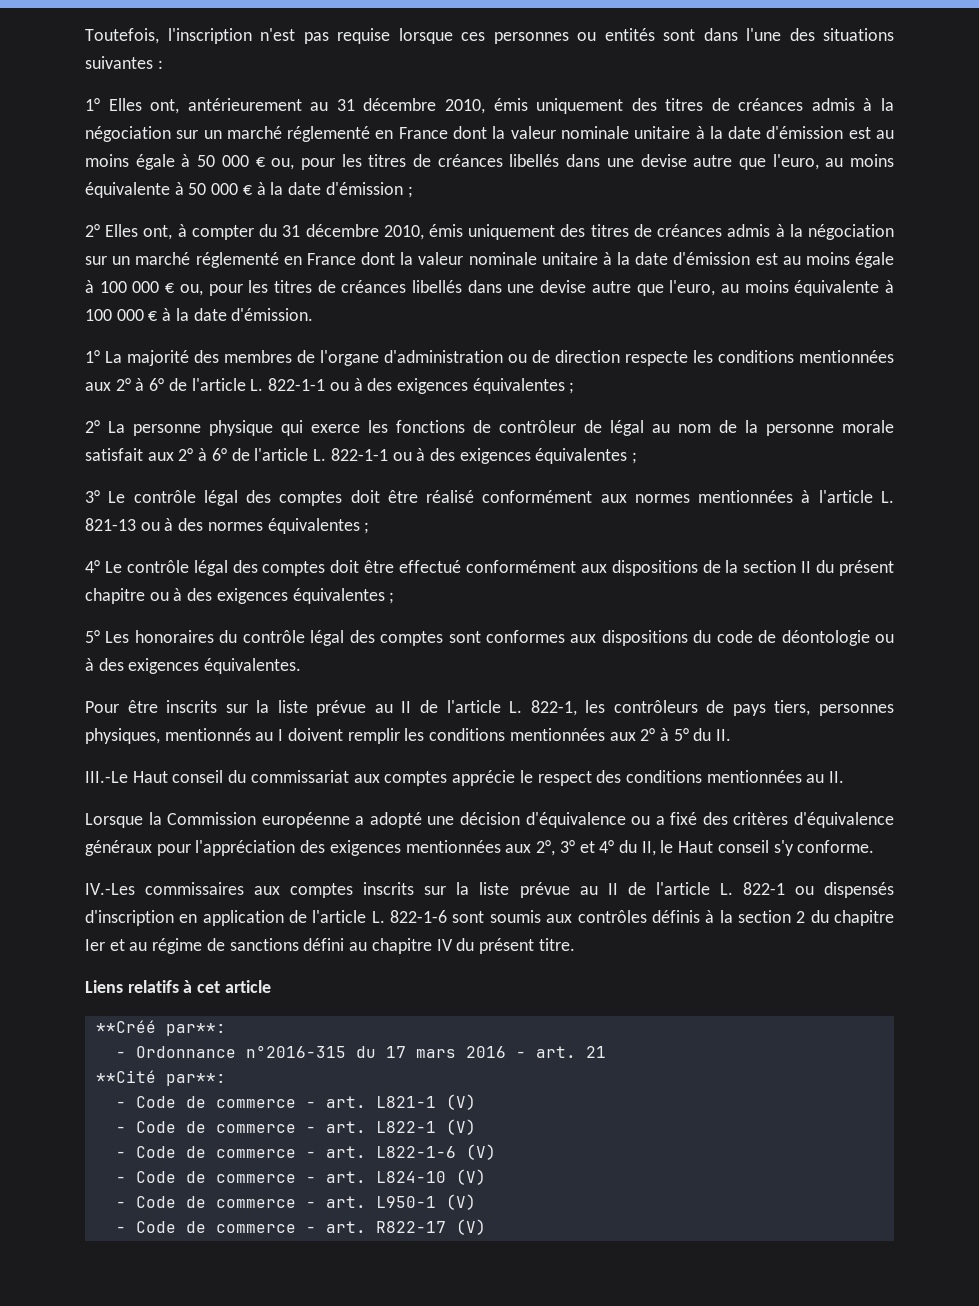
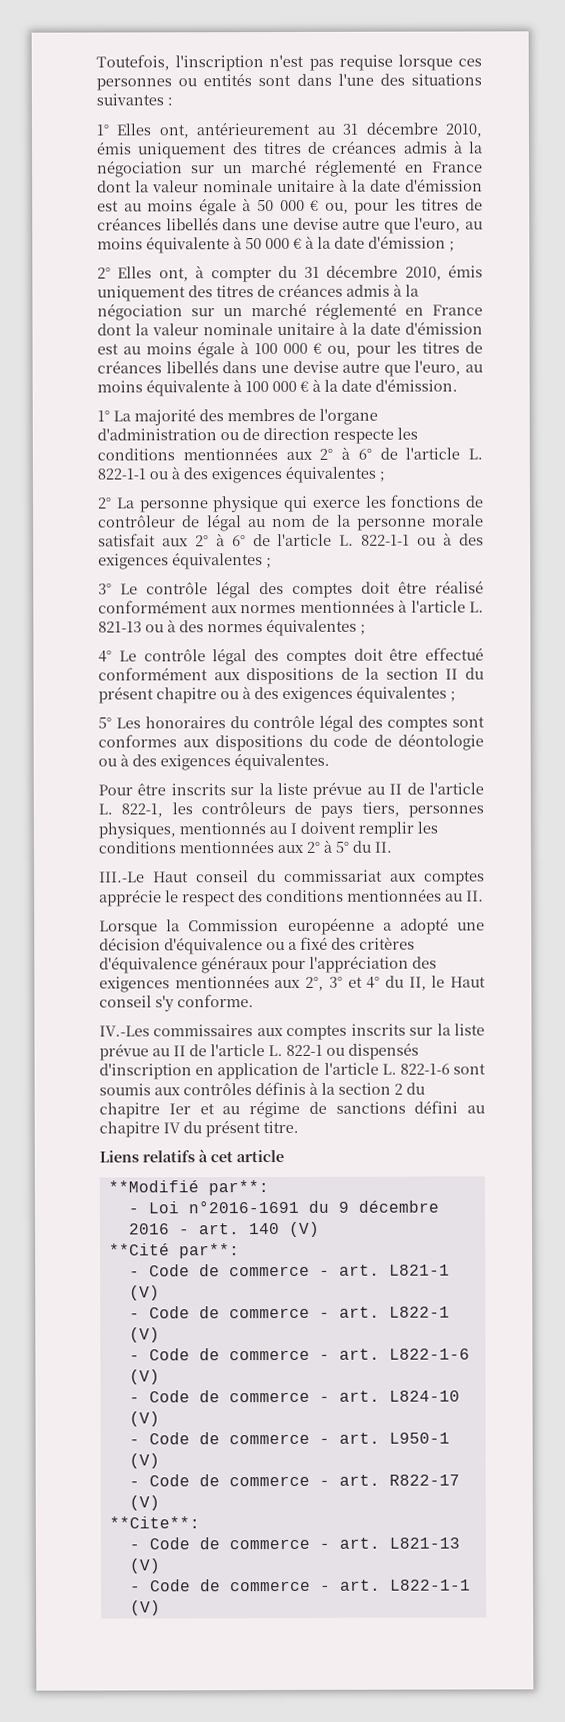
- **Créé par**:
- - Ordonnance n°2016-315 du 17 mars 2016 - art. 21
+ **Modifié par**:
+ - Loi n°2016-1691 du 9 décembre 2016 - art. 140 (V)
+ **Cite**:
+ - Code de commerce - art. L821-13 (V)
+ - Code de commerce - art. L822-1-1 (V)

